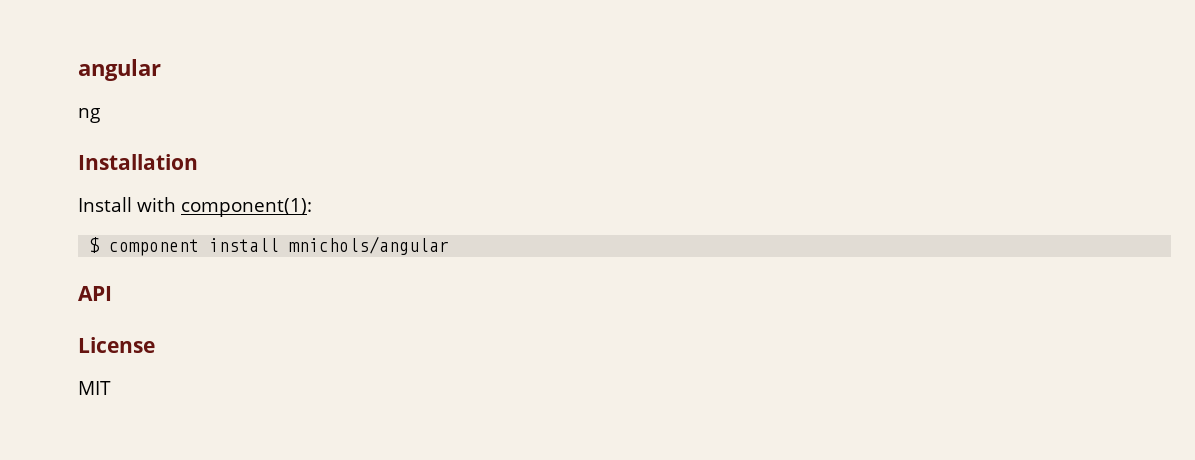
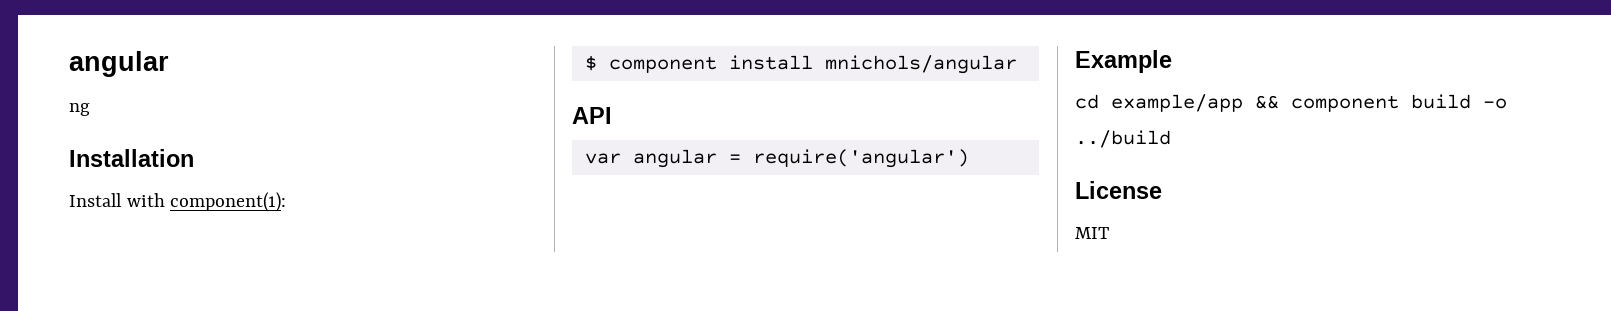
+ var angular = require('angular')
+ Example
+ cd example/app && component build -o ../build

